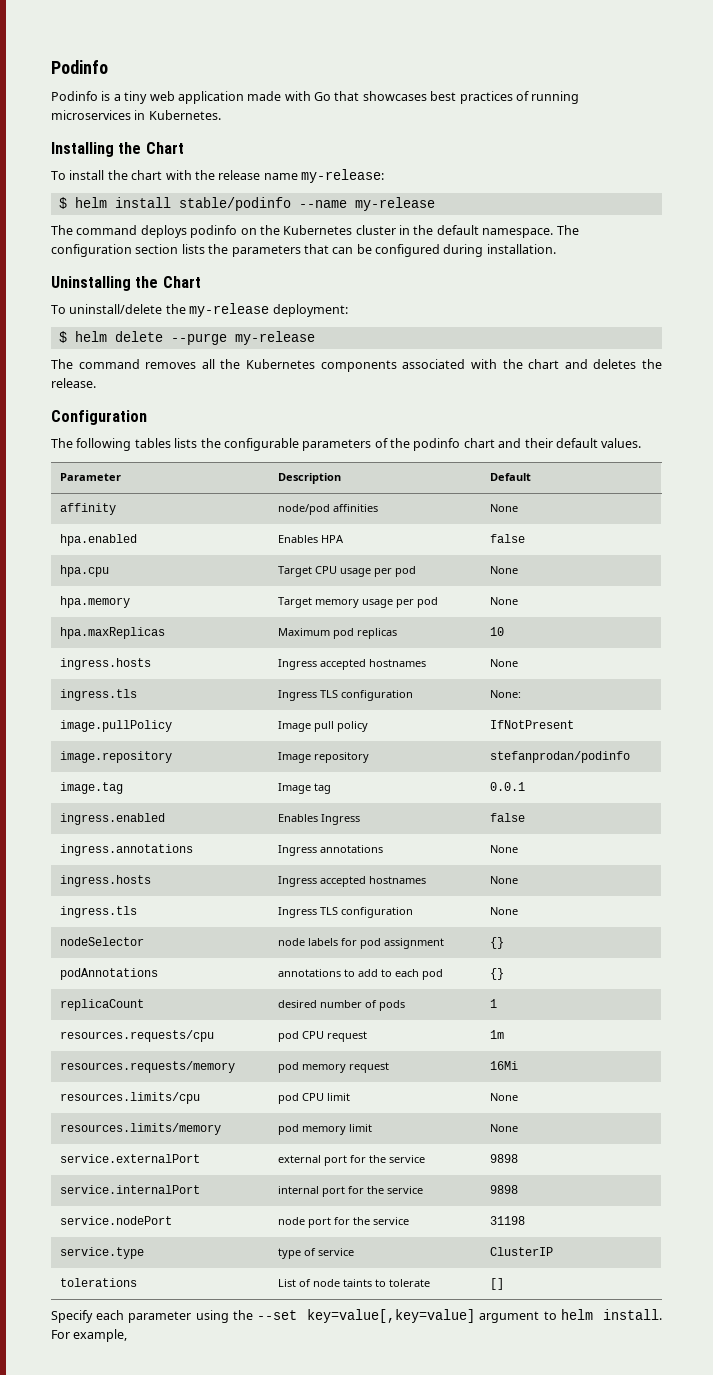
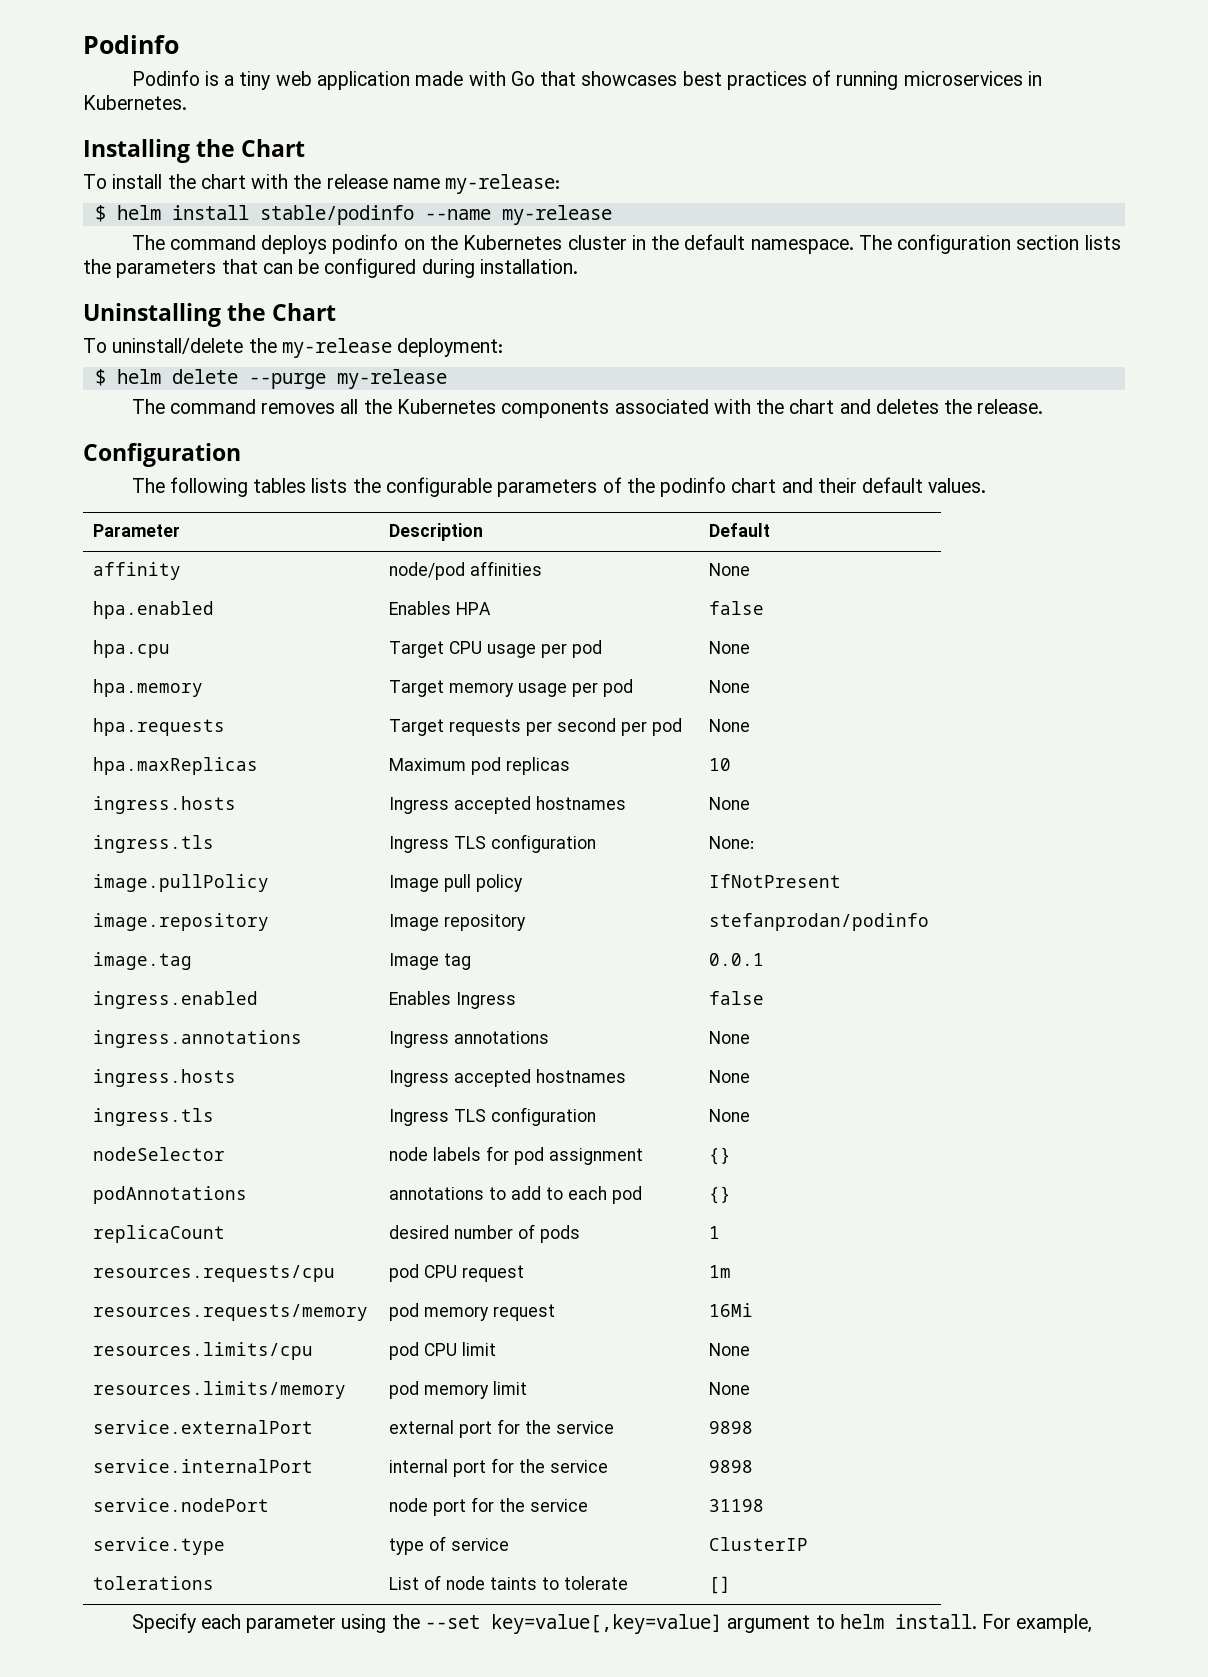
+ hpa.requests | Target requests per second per pod | None

